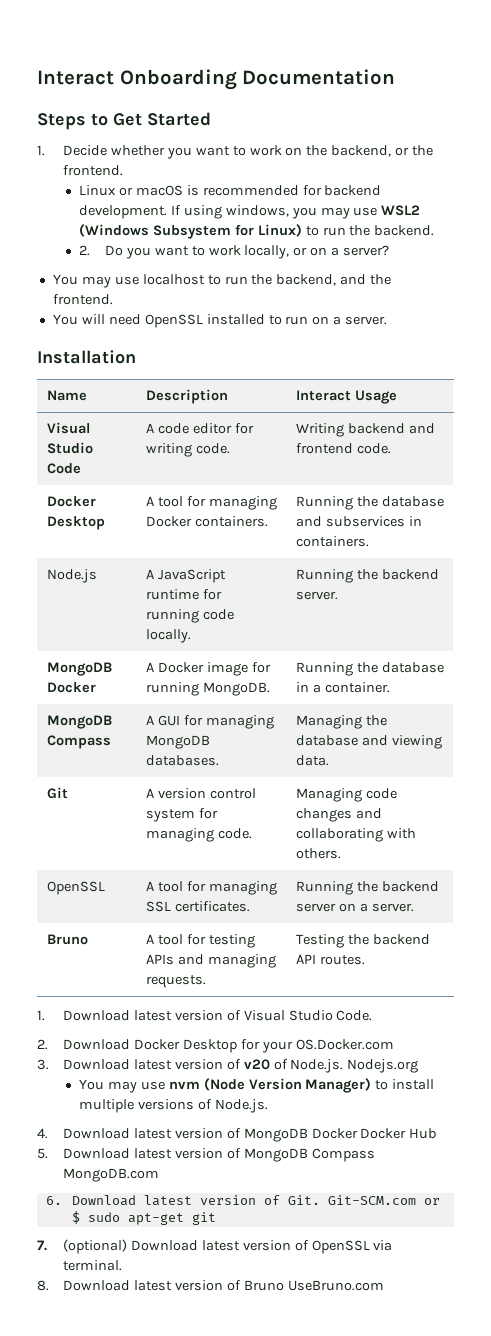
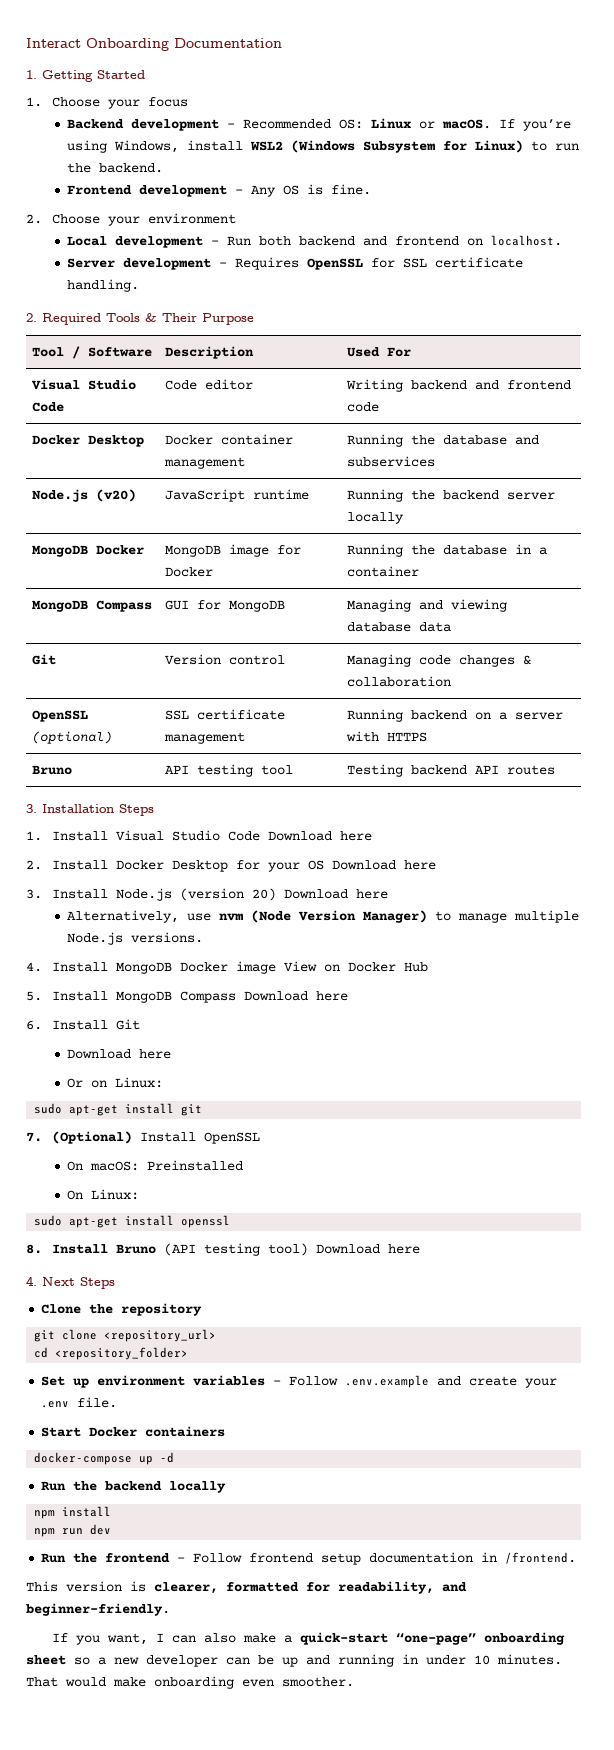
- Steps to Get Started
+ 1. Getting Started
- 1. Decide whether you want to work on the backend, or the frontend.
- Linux or macOS is recommended for backend development. If using windows, you may use WSL2 (Windows Subsystem for Linux) to run the backend.
+ 1. Choose your focus
+ Backend development – Recommended OS: Linux or macOS. If you’re using Windows, install WSL2 (Windows Subsystem for Linux) to run the backend.
- 2. Do you want to work locally, or on a server?
- You may use localhost to run the backend, and the frontend.
- You will need OpenSSL installed to run on a server.
- Installation
- Name | Description | Interact Usage
+ Frontend development – Any OS is fine.
+ 2. Choose your environment
+ Local development – Run both backend and frontend on localhost.
+ Server development – Requires OpenSSL for SSL certificate handling.
+ 2. Required Tools & Their Purpose
+ Tool / Software | Description | Used For
- Visual Studio Code | A code editor for writing code. | Writing backend and frontend code.
+ Visual Studio Code | Code editor | Writing backend and frontend code
- Docker Desktop | A tool for managing Docker containers. | Running the database and subservices in containers.
- Node.js | A JavaScript runtime for running code locally. | Running the backend server.
+ Docker Desktop | Docker container management | Running the database and subservices
+ Node.js (v20) | JavaScript runtime | Running the backend server locally
- MongoDB Docker | A Docker image for running MongoDB. | Running the database in a container.
+ MongoDB Docker | MongoDB image for Docker | Running the database in a container
- MongoDB Compass | A GUI for managing MongoDB databases. | Managing the database and viewing data.
+ MongoDB Compass | GUI for MongoDB | Managing and viewing database data
- Git | A version control system for managing code. | Managing code changes and collaborating with others.
- OpenSSL | A tool for managing SSL certificates. | Running the backend server on a server.
+ Git | Version control | Managing code changes & collaboration
+ OpenSSL (optional) | SSL certificate management | Running backend on a server with HTTPS
- Bruno | A tool for testing APIs and managing requests. | Testing the backend API routes.
- 1. Download latest version of Visual Studio Code.
- 2. Download Docker Desktop for your OS.Docker.com
- 3. Download latest version of v20 of Node.js. Nodejs.org
- You may use nvm (Node Version Manager) to install multiple versions of Node.js.
- 4. Download latest version of MongoDB Docker Docker Hub
- 5. Download latest version of MongoDB Compass MongoDB.com
- 6. Download latest version of Git. Git-SCM.com or $ sudo apt-get git
+ Bruno | API testing tool | Testing backend API routes
+ 3. Installation Steps
+ 1. Install Visual Studio Code Download here
+ 2. Install Docker Desktop for your OS Download here
+ 3. Install Node.js (version 20) Download here
+ Alternatively, use nvm (Node Version Manager) to manage multiple Node.js versions.
+ 4. Install MongoDB Docker image View on Docker Hub
+ 5. Install MongoDB Compass Download here
+ 6. Install Git
+ Download here
+ Or on Linux:
+ sudo apt-get install git
- 7. (optional) Download latest version of OpenSSL via terminal.
- 8. Download latest version of Bruno UseBruno.com
+ 7. (Optional) Install OpenSSL
+ On macOS: Preinstalled
+ On Linux:
+ sudo apt-get install openssl
+ 8. Install Bruno (API testing tool) Download here
+ 4. Next Steps
+ Clone the repository
+ git clone <repository_url>
+ cd <repository_folder>
+ Set up environment variables – Follow .env.example and create your .env file.
+ Start Docker containers
+ docker-compose up -d
+ Run the backend locally
+ npm install
+ npm run dev
+ Run the frontend – Follow frontend setup documentation in /frontend.
+ This version is clearer, formatted for readability, and beginner-friendly.
+ If you want, I can also make a quick-start “one-page” onboarding sheet so a new developer can be up and running in under 10 minutes. That would make onboarding even smoother.

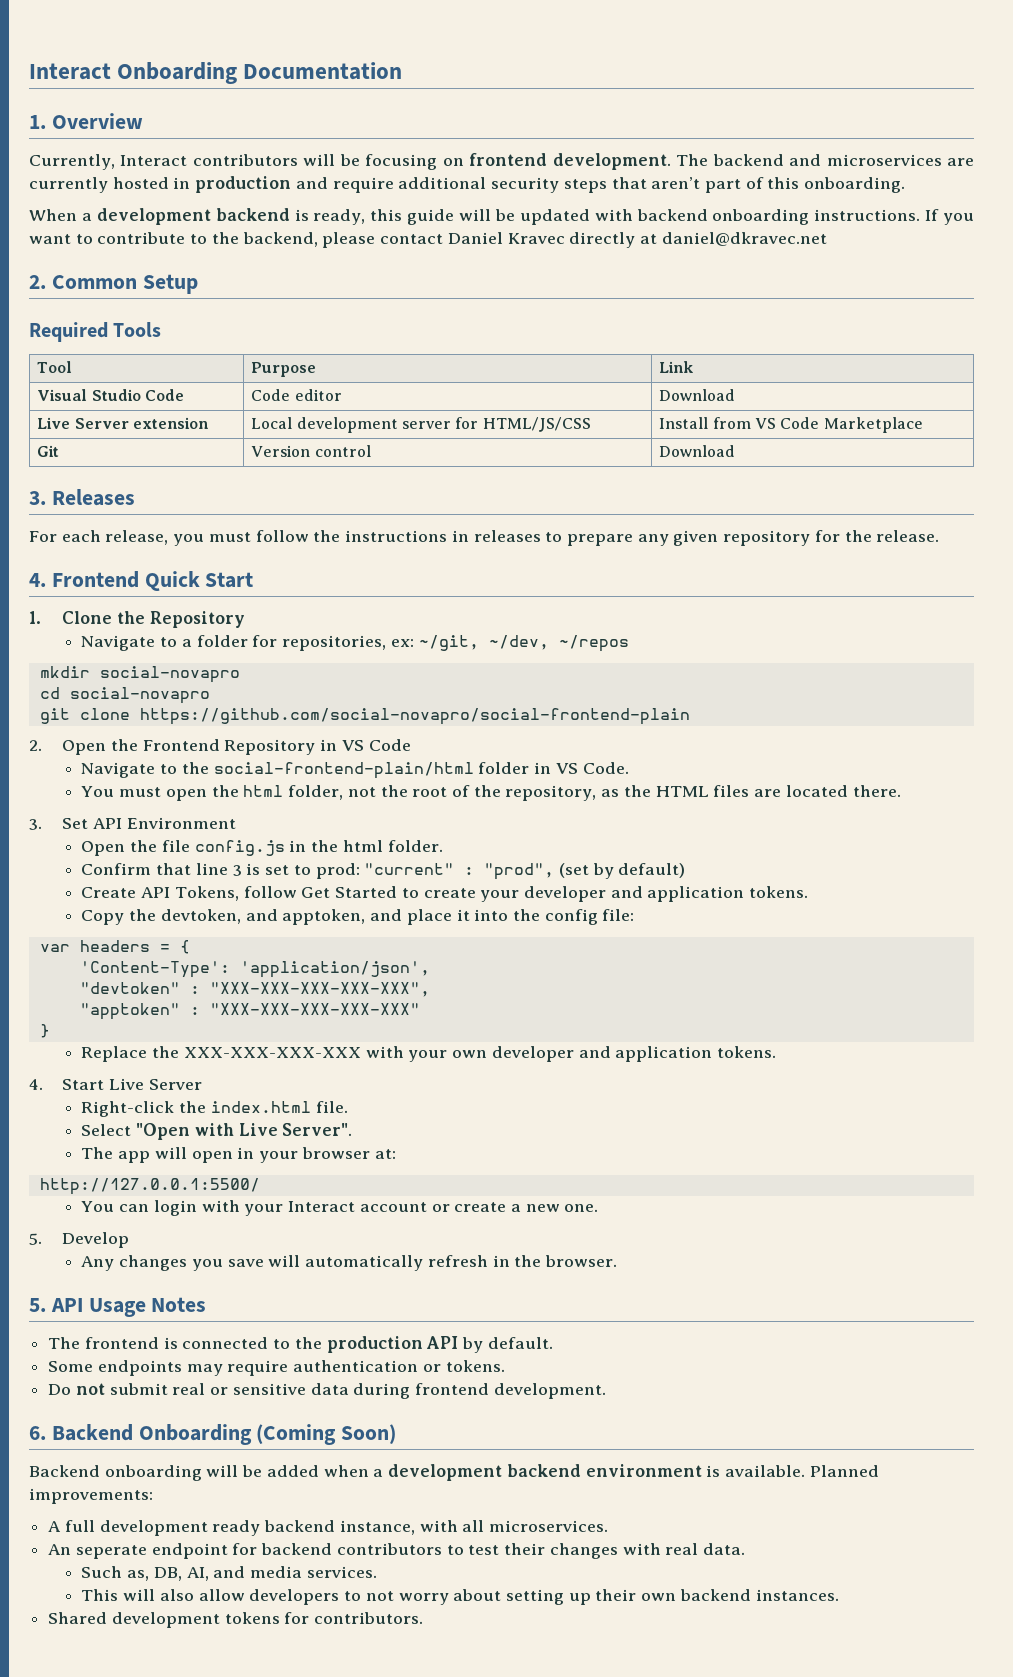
- 1. Getting Started
- 1. Choose your focus
- Backend development – Recommended OS: Linux or macOS. If you’re using Windows, install WSL2 (Windows Subsystem for Linux) to run the backend.
- Frontend development – Any OS is fine.
- 2. Choose your environment
- Local development – Run both backend and frontend on localhost.
- Server development – Requires OpenSSL for SSL certificate handling.
- 2. Required Tools & Their Purpose
- Tool / Software | Description | Used For
+ 1. Overview
+ Currently, Interact contributors will be focusing on frontend development. The backend and microservices are currently hosted in production and require additional security steps that aren’t part of this onboarding.
+ When a development backend is ready, this guide will be updated with backend onboarding instructions. If you want to contribute to the backend, please contact Daniel Kravec directly at daniel@dkravec.net
+ 2. Common Setup
+ Required Tools
+ Tool | Purpose | Link
- Visual Studio Code | Code editor | Writing backend and frontend code
- Docker Desktop | Docker container management | Running the database and subservices
- Node.js (v20) | JavaScript runtime | Running the backend server locally
- MongoDB Docker | MongoDB image for Docker | Running the database in a container
- MongoDB Compass | GUI for MongoDB | Managing and viewing database data
- Git | Version control | Managing code changes & collaboration
- OpenSSL (optional) | SSL certificate management | Running backend on a server with HTTPS
- Bruno | API testing tool | Testing backend API routes
- 3. Installation Steps
- 1. Install Visual Studio Code Download here
- 2. Install Docker Desktop for your OS Download here
- 3. Install Node.js (version 20) Download here
- Alternatively, use nvm (Node Version Manager) to manage multiple Node.js versions.
- 4. Install MongoDB Docker image View on Docker Hub
- 5. Install MongoDB Compass Download here
- 6. Install Git
- Download here
- Or on Linux:
- sudo apt-get install git
- 7. (Optional) Install OpenSSL
- On macOS: Preinstalled
- On Linux:
- sudo apt-get install openssl
- 8. Install Bruno (API testing tool) Download here
- 4. Next Steps
- Clone the repository
- git clone <repository_url>
- cd <repository_folder>
- Set up environment variables – Follow .env.example and create your .env file.
- Start Docker containers
- docker-compose up -d
- Run the backend locally
- npm install
- npm run dev
- Run the frontend – Follow frontend setup documentation in /frontend.
- This version is clearer, formatted for readability, and beginner-friendly.
- If you want, I can also make a quick-start “one-page” onboarding sheet so a new developer can be up and running in under 10 minutes. That would make onboarding even smoother.
+ Visual Studio Code | Code editor | Download
+ Live Server extension | Local development server for HTML/JS/CSS | Install from VS Code Marketplace
+ Git | Version control | Download
+ 3. Releases
+ For each release, you must follow the instructions in releases to prepare any given repository for the release.
+ 4. Frontend Quick Start
+ 1. Clone the Repository
+ Navigate to a folder for repositories, ex: ~/git, ~/dev, ~/repos
+ mkdir social-novapro
+ cd social-novapro
+ git clone https://github.com/social-novapro/social-frontend-plain
+ 2. Open the Frontend Repository in VS Code
+ Navigate to the social-frontend-plain/html folder in VS Code.
+ You must open the html folder, not the root of the repository, as the HTML files are located there.
+ 3. Set API Environment
+ Open the file config.js in the html folder.
+ Confirm that line 3 is set to prod: "current" : "prod", (set by default)
+ Create API Tokens, follow Get Started to create your developer and application tokens.
+ Copy the devtoken, and apptoken, and place it into the config file:
+ var headers = {
+ 'Content-Type': 'application/json',
+ "devtoken" : "XXX-XXX-XXX-XXX-XXX",
+ "apptoken" : "XXX-XXX-XXX-XXX-XXX"
+ }
+ Replace the XXX-XXX-XXX-XXX with your own developer and application tokens.
+ 4. Start Live Server
+ Right-click the index.html file.
+ Select "Open with Live Server".
+ The app will open in your browser at:
+ http://127.0.0.1:5500/
+ You can login with your Interact account or create a new one.
+ 5. Develop
+ Any changes you save will automatically refresh in the browser.
+ 5. API Usage Notes
+ The frontend is connected to the production API by default.
+ Some endpoints may require authentication or tokens.
+ Do not submit real or sensitive data during frontend development.
+ 6. Backend Onboarding (Coming Soon)
+ Backend onboarding will be added when a development backend environment is available. Planned improvements:
+ A full development ready backend instance, with all microservices.
+ An seperate endpoint for backend contributors to test their changes with real data.
+ Such as, DB, AI, and media services.
+ This will also allow developers to not worry about setting up their own backend instances.
+ Shared development tokens for contributors.

